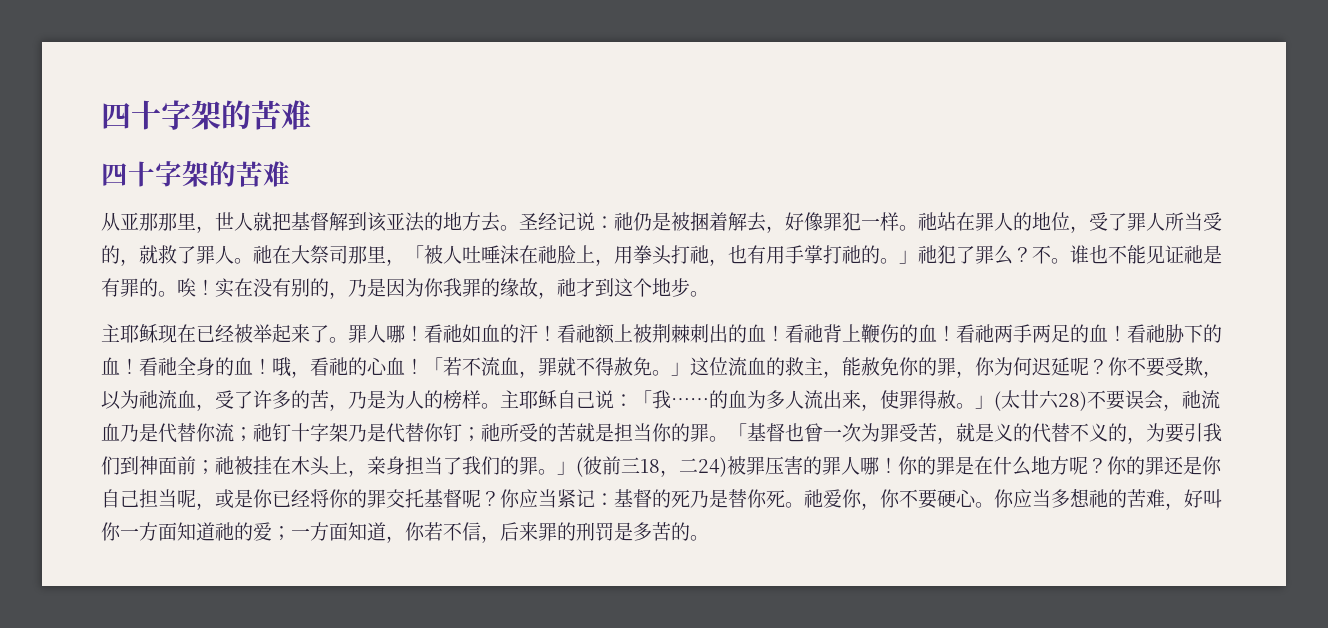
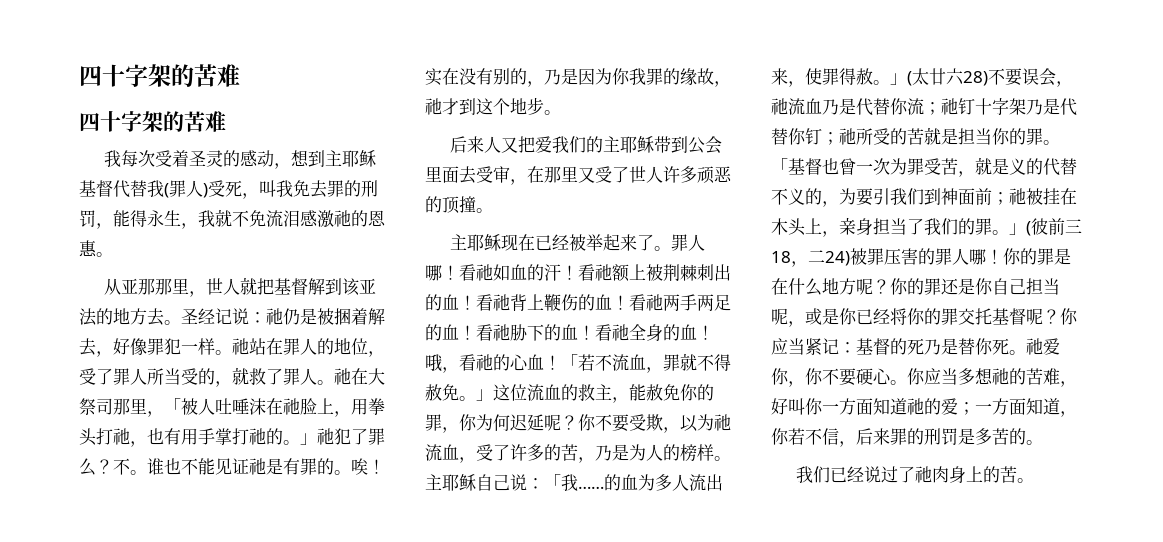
+ 我每次受着圣灵的感动，想到主耶稣基督代替我(罪人)受死，叫我免去罪的刑罚，能得永生，我就不免流泪感激祂的恩惠。
+ 后来人又把爱我们的主耶稣带到公会里面去受审，在那里又受了世人许多顽恶的顶撞。
+ 我们已经说过了祂肉身上的苦。

